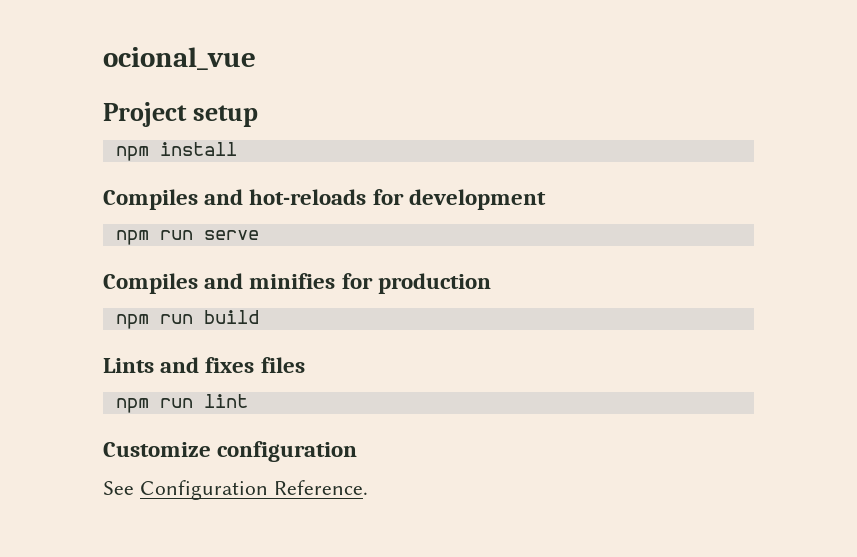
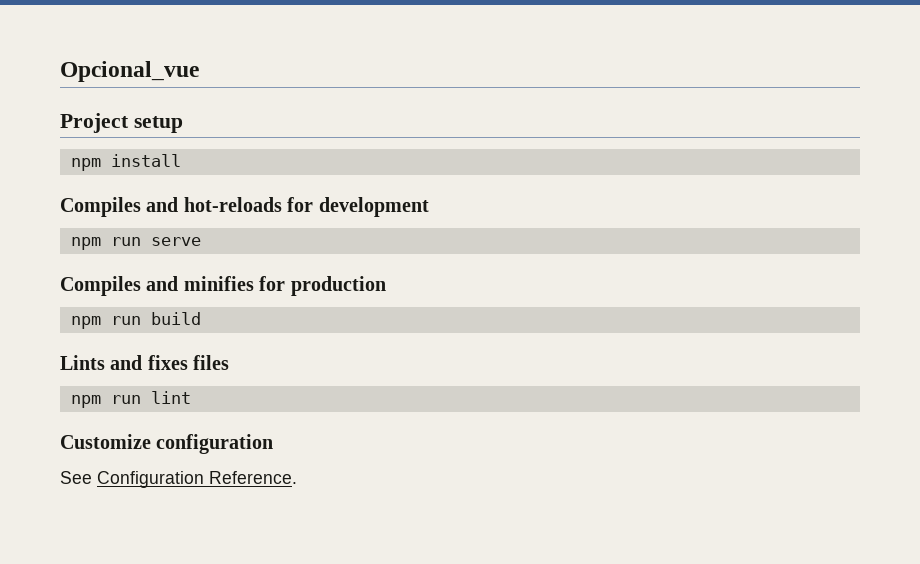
- ocional_vue
+ Opcional_vue

